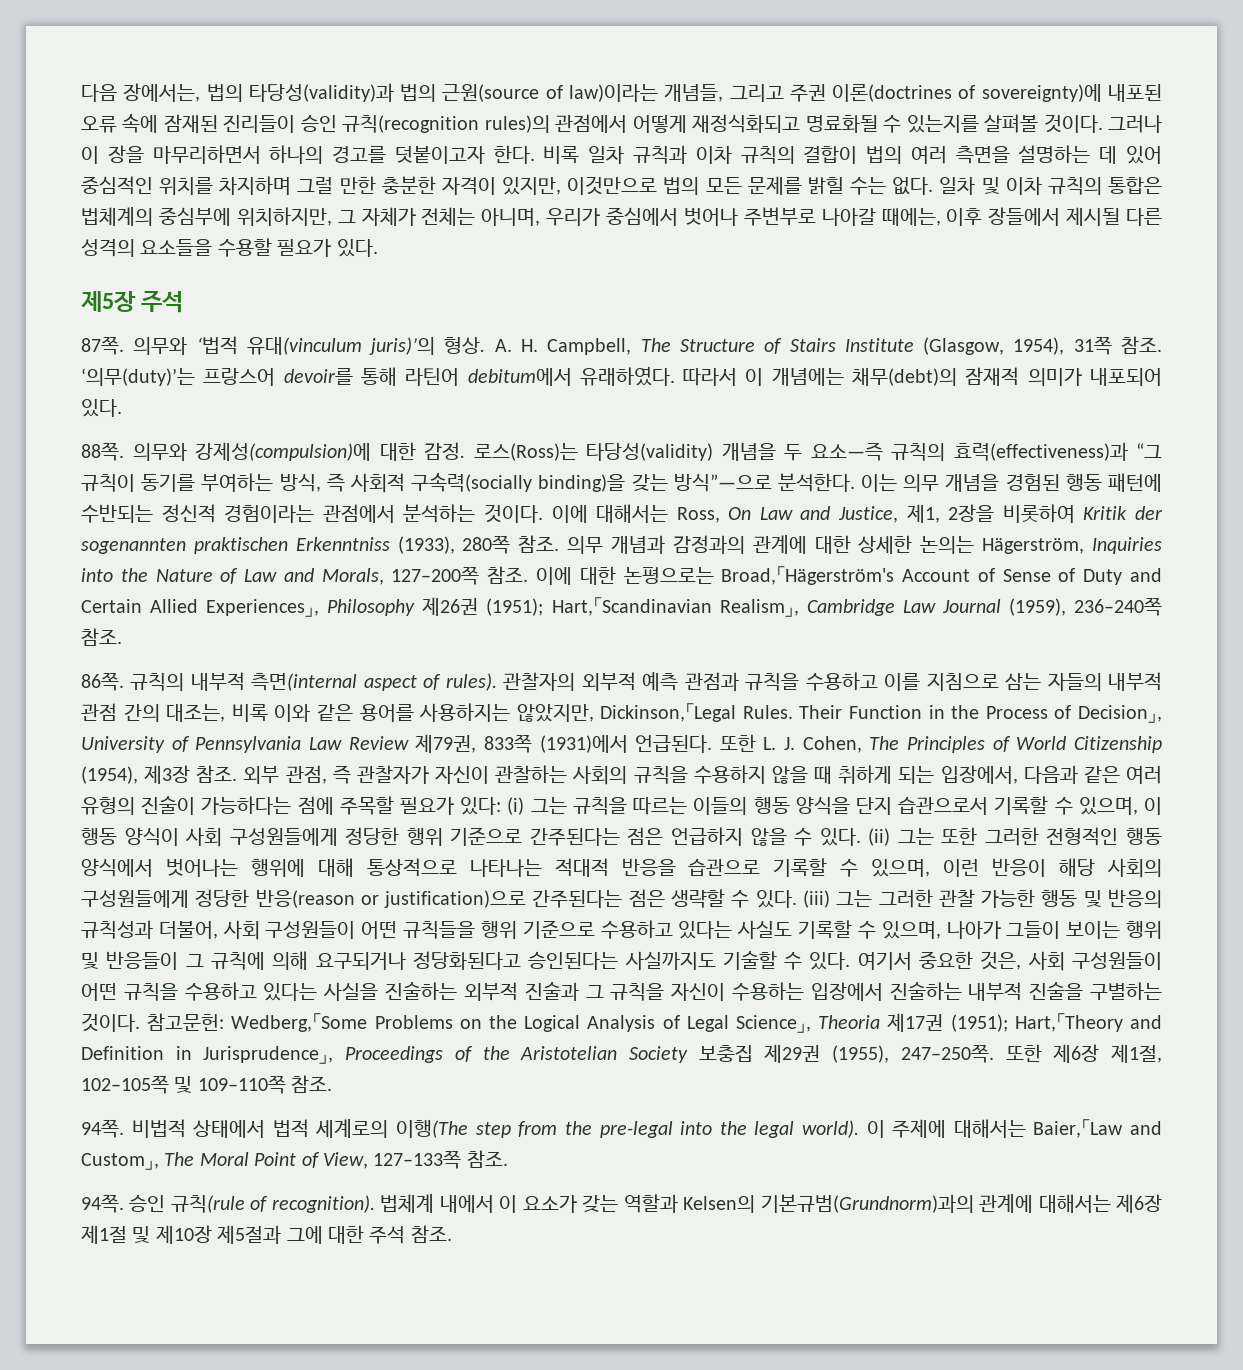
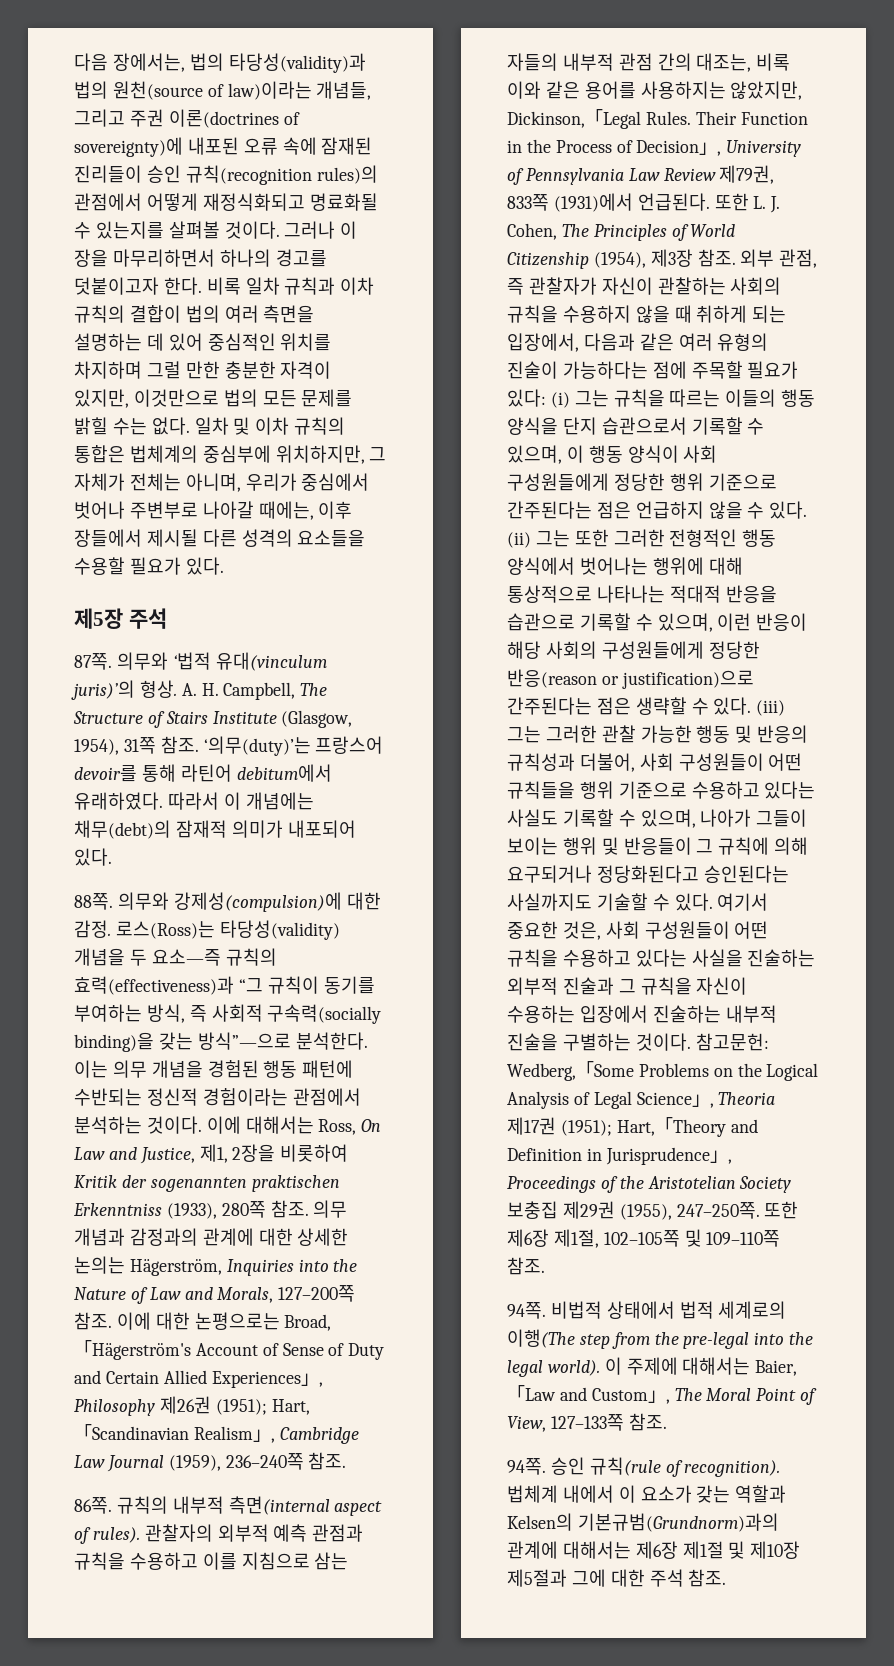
- 다음 장에서는, 법의 타당성(validity)과 법의 근원(source of law)이라는 개념들, 그리고 주권 이론(doctrines of sovereignty)에 내포된 오류 속에 잠재된 진리들이 승인 규칙(recognition rules)의 관점에서 어떻게 재정식화되고 명료화될 수 있는지를 살펴볼 것이다.
+ 다음 장에서는, 법의 타당성(validity)과 법의 원천(source of law)이라는 개념들, 그리고 주권 이론(doctrines of sovereignty)에 내포된 오류 속에 잠재된 진리들이 승인 규칙(recognition rules)의 관점에서 어떻게 재정식화되고 명료화될 수 있는지를 살펴볼 것이다.

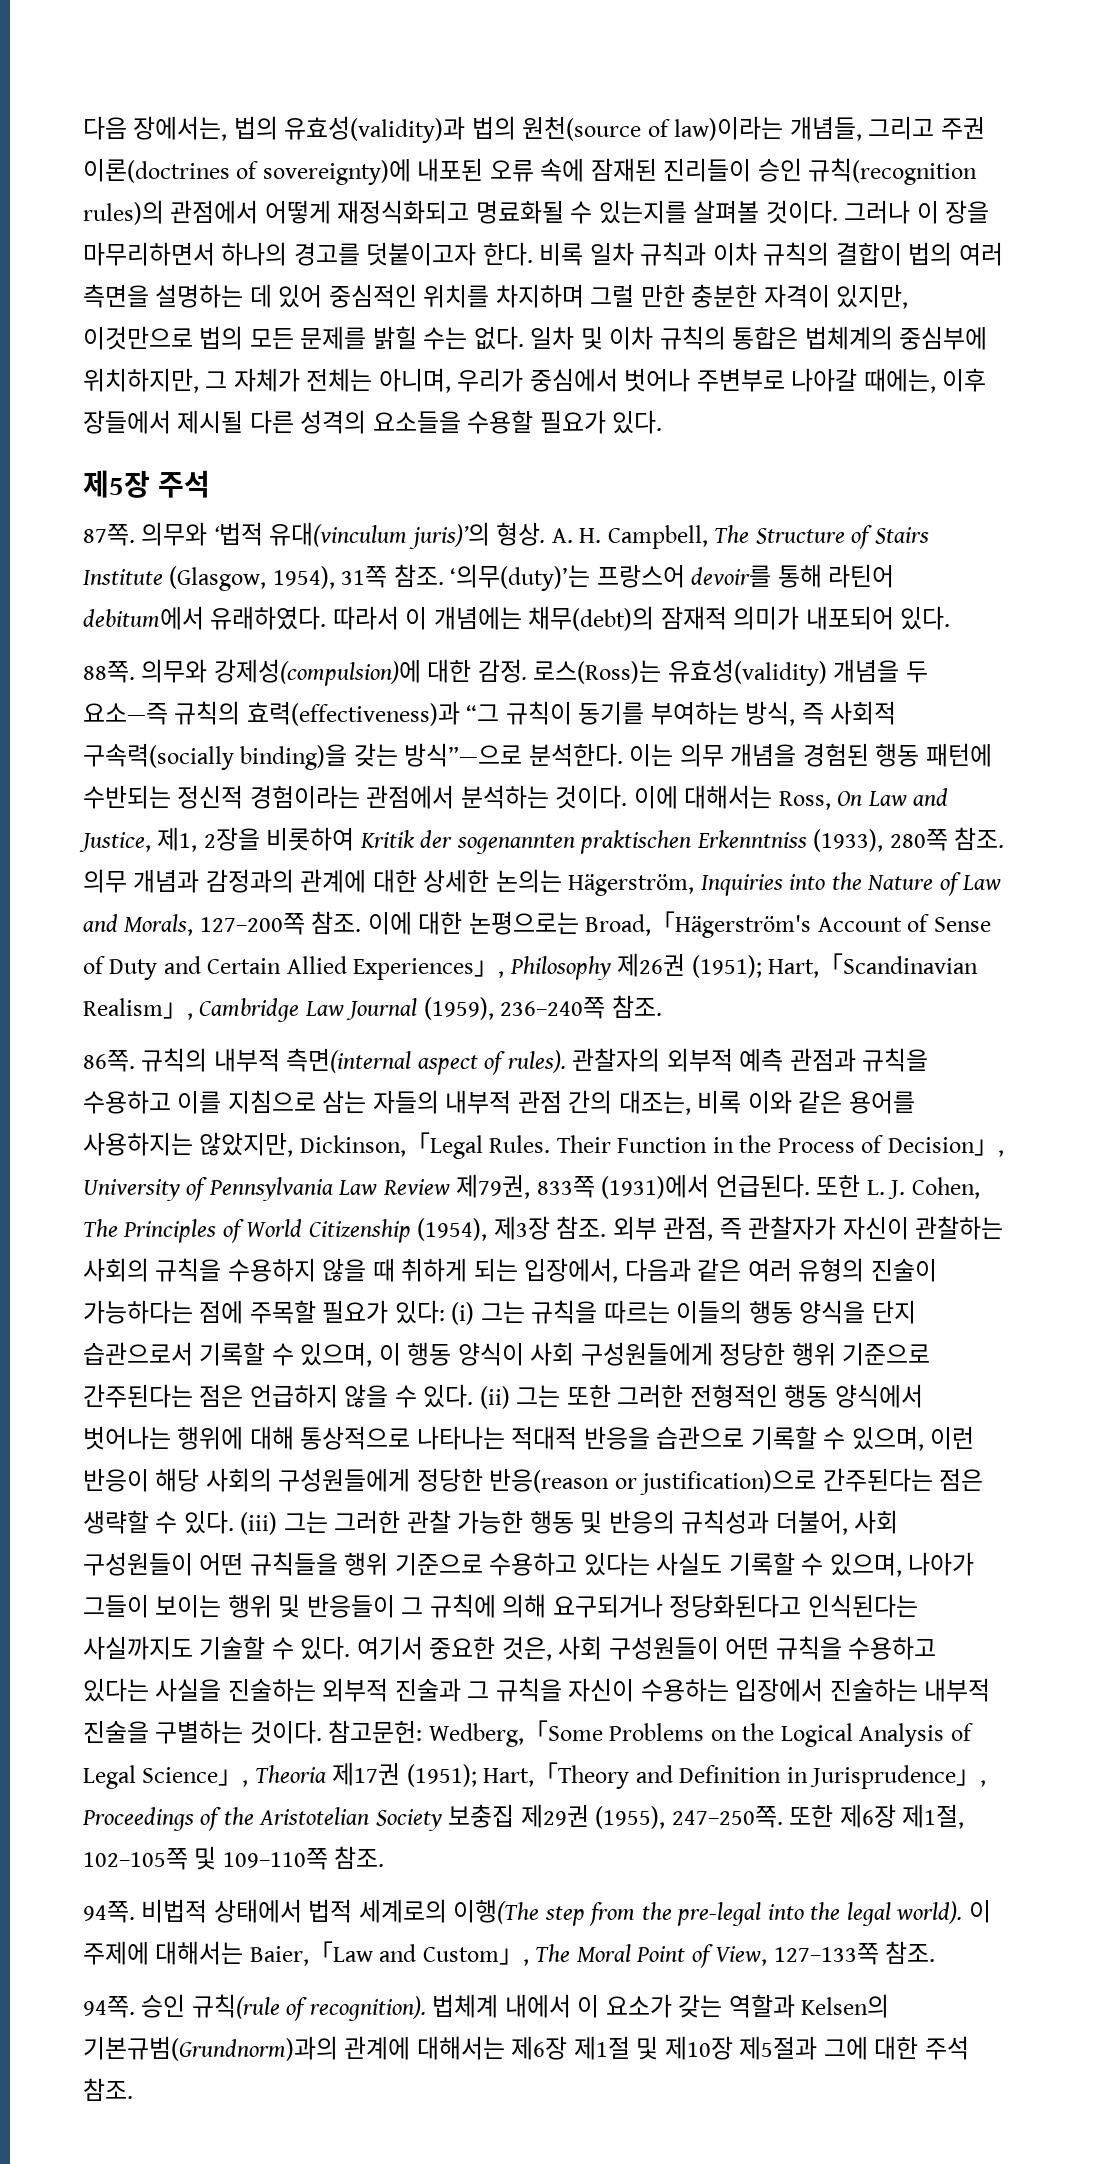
- 다음 장에서는, 법의 타당성(validity)과 법의 원천(source of law)이라는 개념들, 그리고 주권 이론(doctrines of sovereignty)에 내포된 오류 속에 잠재된 진리들이 승인 규칙(recognition rules)의 관점에서 어떻게 재정식화되고 명료화될 수 있는지를 살펴볼 것이다.
+ 다음 장에서는, 법의 유효성(validity)과 법의 원천(source of law)이라는 개념들, 그리고 주권 이론(doctrines of sovereignty)에 내포된 오류 속에 잠재된 진리들이 승인 규칙(recognition rules)의 관점에서 어떻게 재정식화되고 명료화될 수 있는지를 살펴볼 것이다.
- 로스(Ross)는 타당성(validity) 개념을 두 요소—즉 규칙의 효력(effectiveness)과 “그 규칙이 동기를 부여하는 방식, 즉 사회적 구속력(socially binding)을 갖는 방식”—으로 분석한다.
+ 로스(Ross)는 유효성(validity) 개념을 두 요소—즉 규칙의 효력(effectiveness)과 “그 규칙이 동기를 부여하는 방식, 즉 사회적 구속력(socially binding)을 갖는 방식”—으로 분석한다.
- (iii) 그는 그러한 관찰 가능한 행동 및 반응의 규칙성과 더불어, 사회 구성원들이 어떤 규칙들을 행위 기준으로 수용하고 있다는 사실도 기록할 수 있으며, 나아가 그들이 보이는 행위 및 반응들이 그 규칙에 의해 요구되거나 정당화된다고 승인된다는 사실까지도 기술할 수 있다.
+ (iii) 그는 그러한 관찰 가능한 행동 및 반응의 규칙성과 더불어, 사회 구성원들이 어떤 규칙들을 행위 기준으로 수용하고 있다는 사실도 기록할 수 있으며, 나아가 그들이 보이는 행위 및 반응들이 그 규칙에 의해 요구되거나 정당화된다고 인식된다는 사실까지도 기술할 수 있다.

